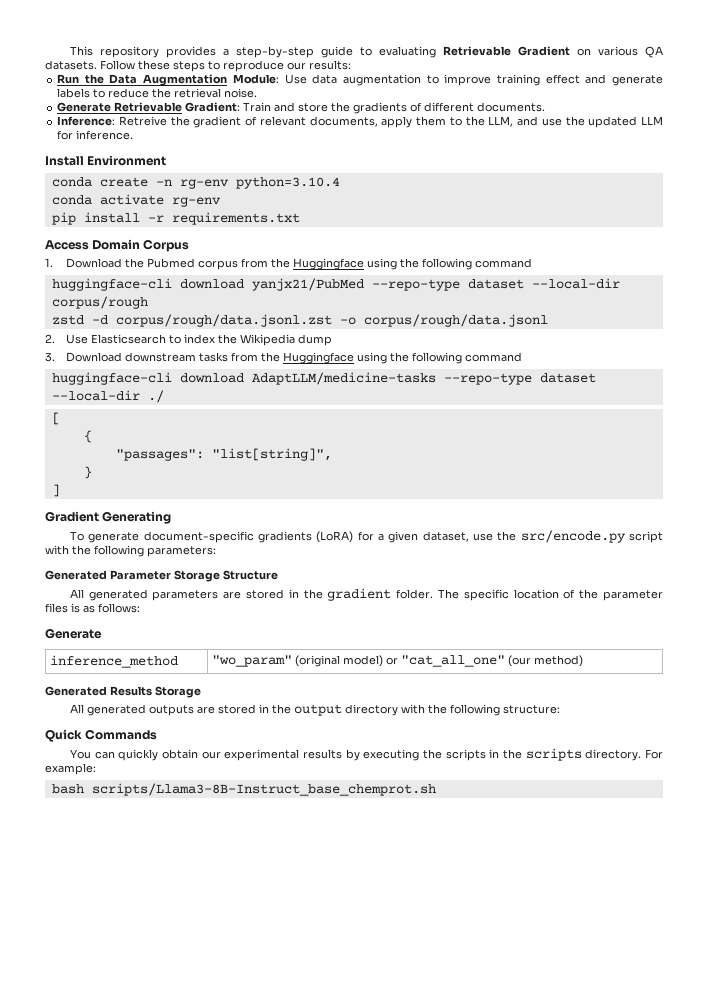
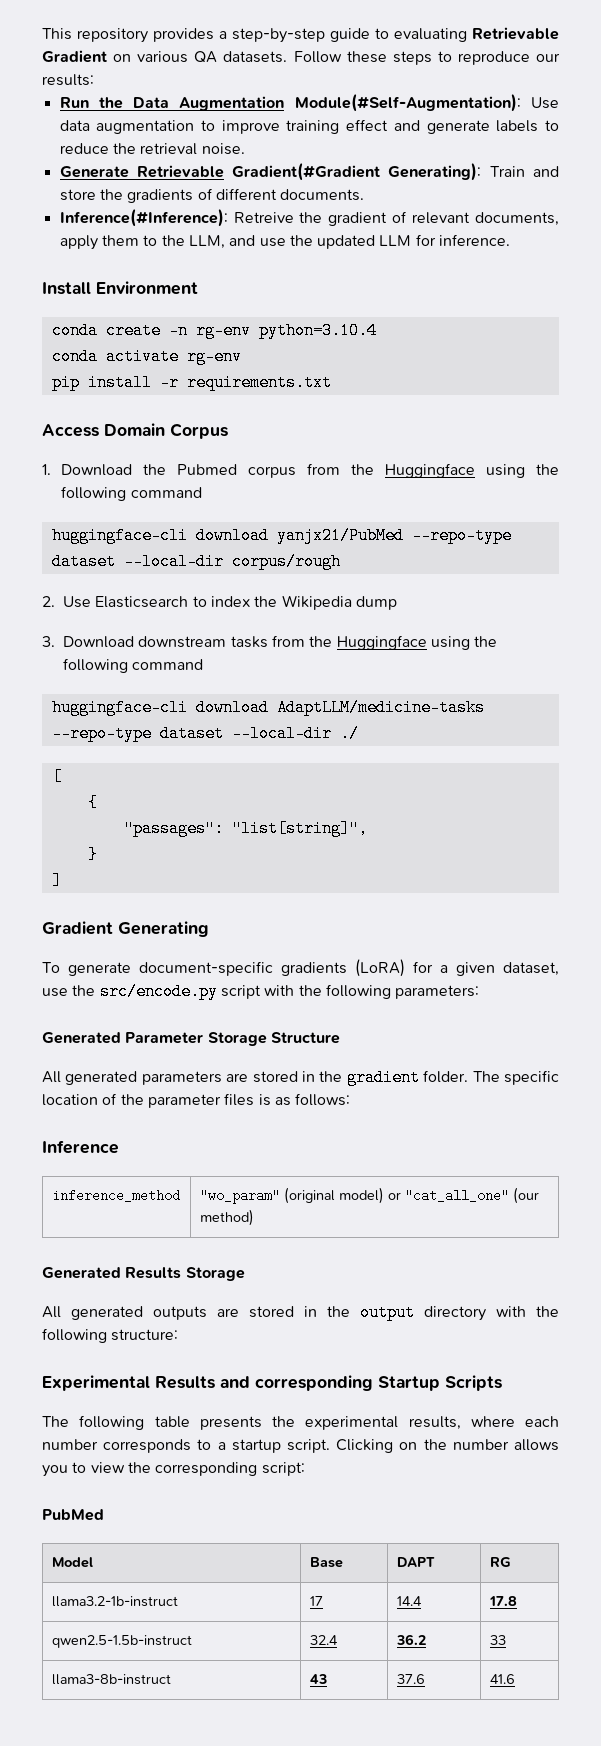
- Run the Data Augmentation Module: Use data augmentation to improve training effect and generate labels to reduce the retrieval noise.
+ Run the Data Augmentation Module(#Self-Augmentation): Use data augmentation to improve training effect and generate labels to reduce the retrieval noise.
- Generate Retrievable Gradient: Train and store the gradients of different documents.
+ Generate Retrievable Gradient(#Gradient Generating): Train and store the gradients of different documents.
- Inference: Retreive the gradient of relevant documents, apply them to the LLM, and use the updated LLM for inference.
+ Inference(#Inference): Retreive the gradient of relevant documents, apply them to the LLM, and use the updated LLM for inference.
- zstd -d corpus/rough/data.jsonl.zst -o corpus/rough/data.jsonl
  The specific location of the parameter files is as follows:
- Generate
+ Inference
- Quick Commands
- You can quickly obtain our experimental results by executing the scripts in the scripts directory. For example:
- bash scripts/Llama3-8B-Instruct_base_chemprot.sh
+ Experimental Results and corresponding Startup Scripts
+ The following table presents the experimental results, where each number corresponds to a startup script. Clicking on the number allows you to view the corresponding script:
+ PubMed
+ Model | Base | DAPT | RG
+ llama3.2-1b-instruct | 17 | 14.4 | 17.8
+ qwen2.5-1.5b-instruct | 32.4 | 36.2 | 33
+ llama3-8b-instruct | 43 | 37.6 | 41.6

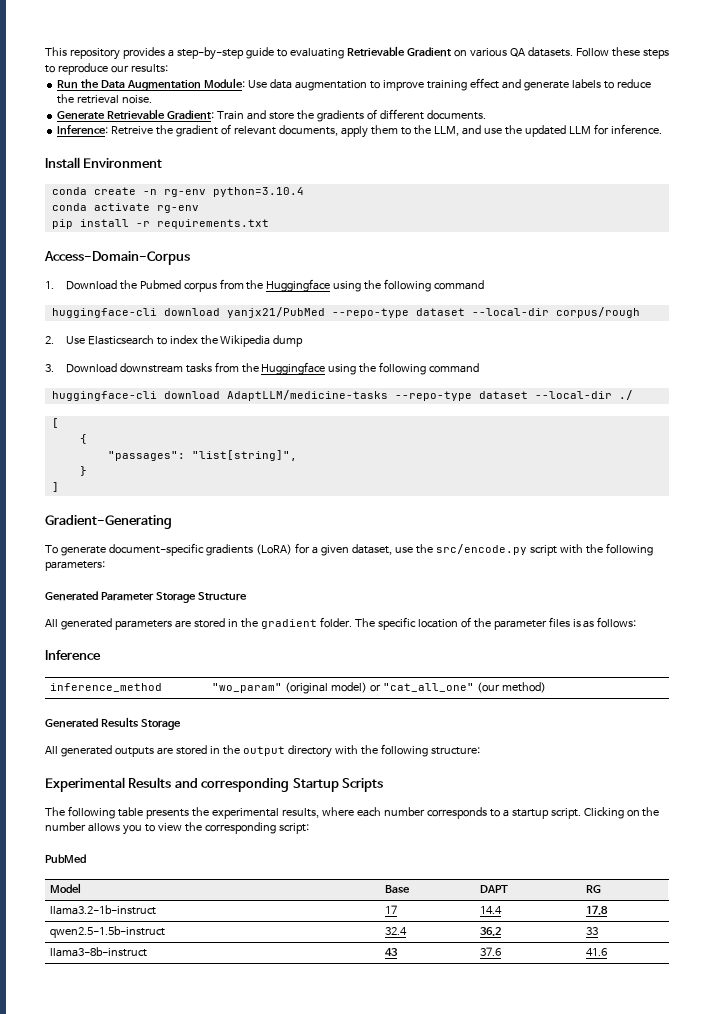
- Run the Data Augmentation Module(#Self-Augmentation): Use data augmentation to improve training effect and generate labels to reduce the retrieval noise.
+ Run the Data Augmentation Module: Use data augmentation to improve training effect and generate labels to reduce the retrieval noise.
- Generate Retrievable Gradient(#Gradient Generating): Train and store the gradients of different documents.
+ Generate Retrievable Gradient: Train and store the gradients of different documents.
- Inference(#Inference): Retreive the gradient of relevant documents, apply them to the LLM, and use the updated LLM for inference.
+ Inference: Retreive the gradient of relevant documents, apply them to the LLM, and use the updated LLM for inference.
- Access Domain Corpus
+ Access-Domain-Corpus
- Gradient Generating
+ Gradient-Generating

